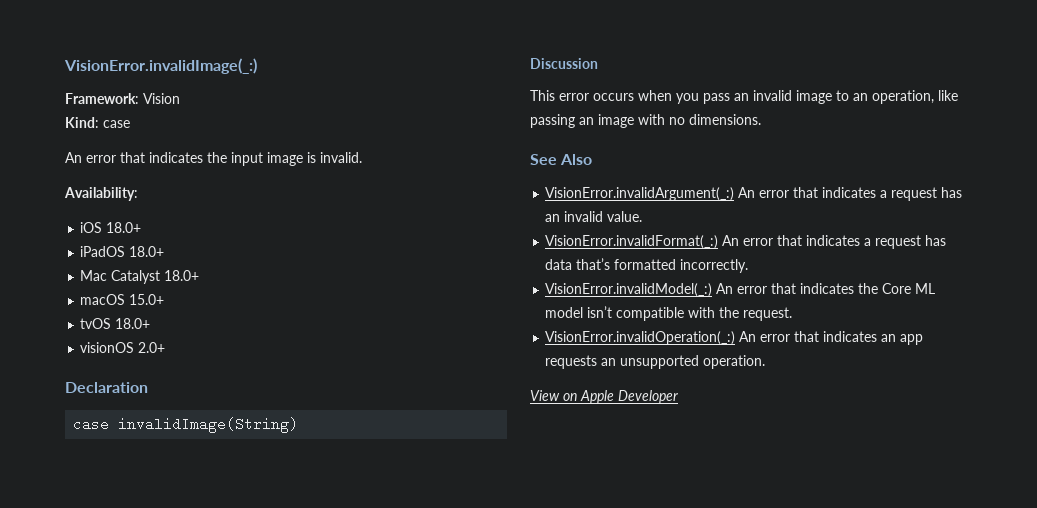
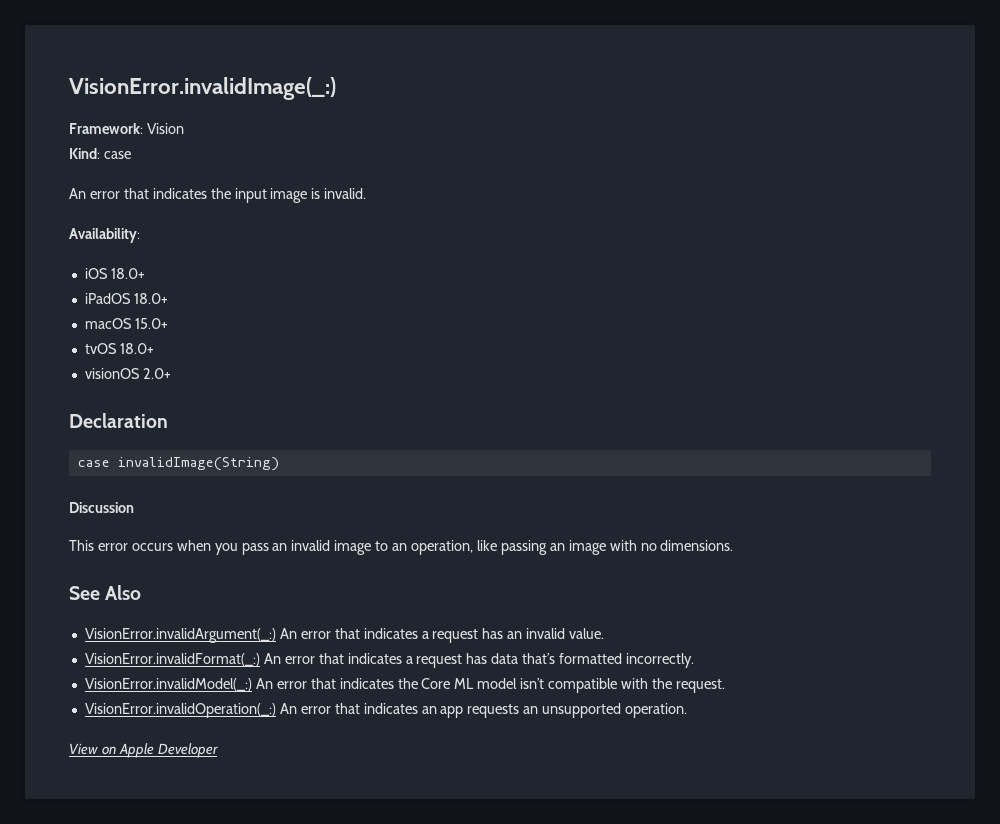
- Mac Catalyst 18.0+

